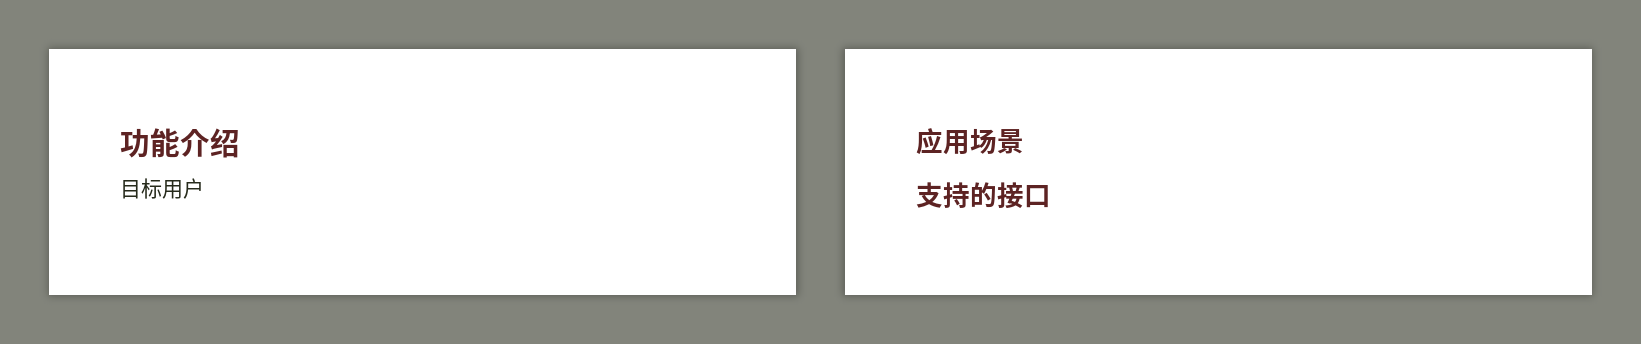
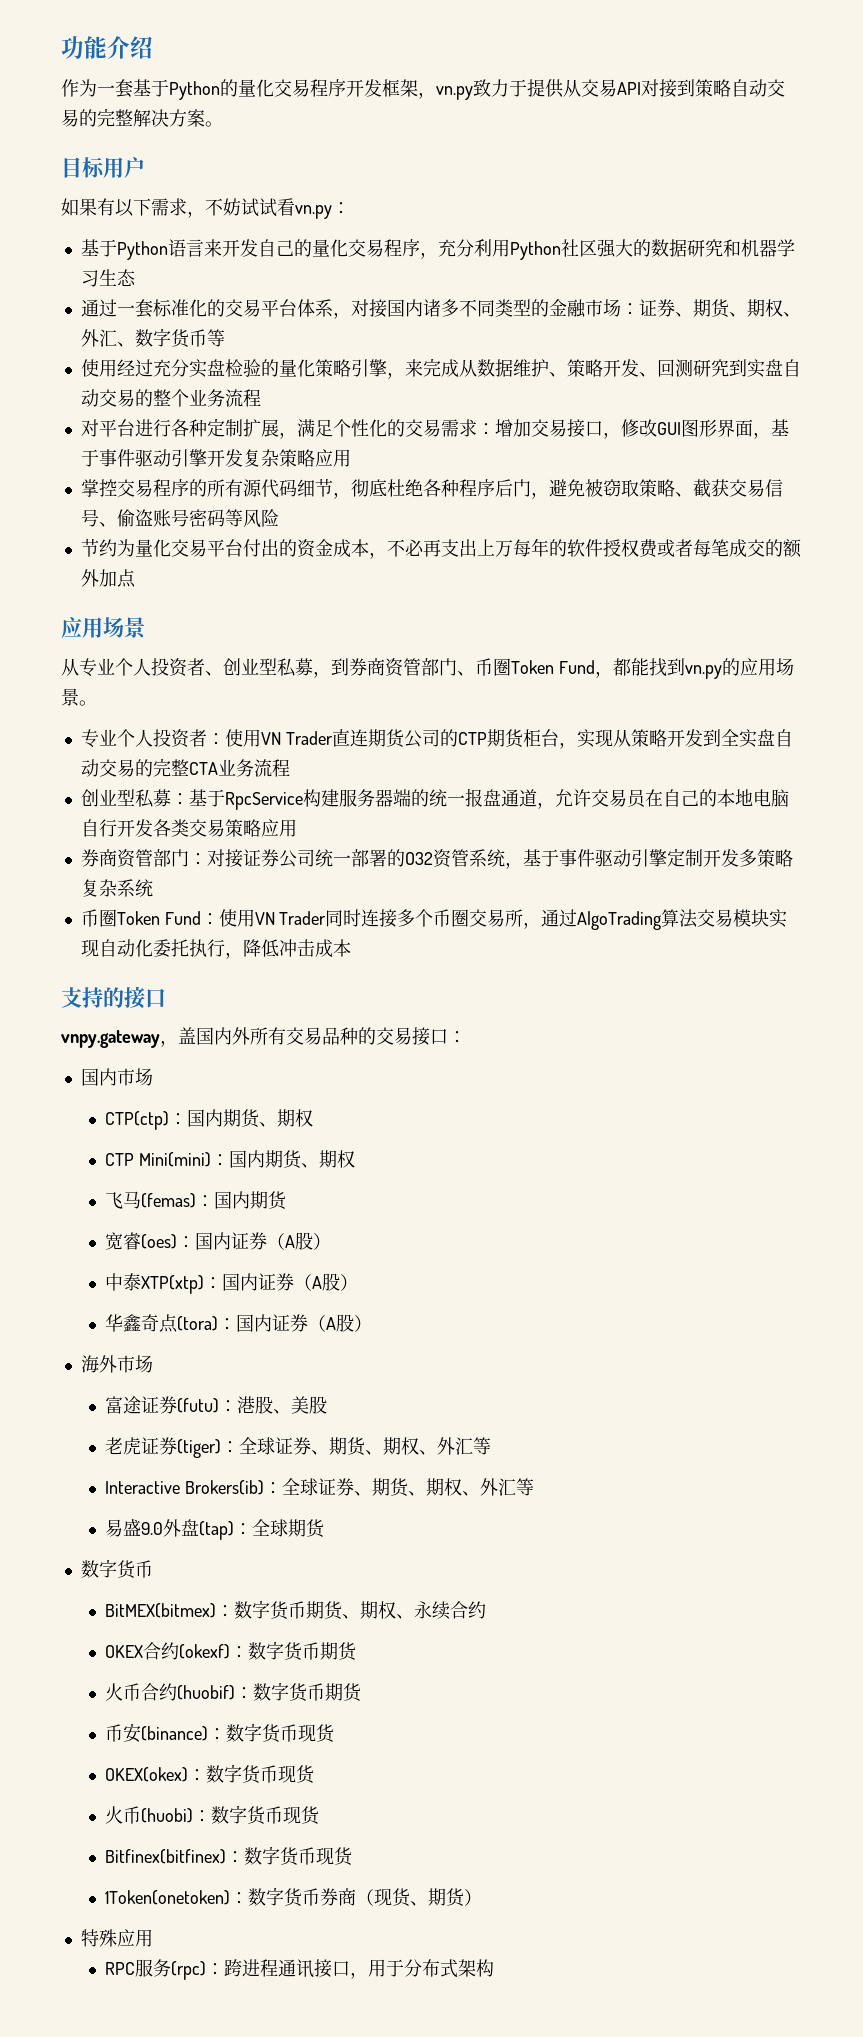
+ 作为一套基于Python的量化交易程序开发框架，vn.py致力于提供从交易API对接到策略自动交易的完整解决方案。
  目标用户
+ 如果有以下需求，不妨试试看vn.py：
+ 基于Python语言来开发自己的量化交易程序，充分利用Python社区强大的数据研究和机器学习生态
+ 通过一套标准化的交易平台体系，对接国内诸多不同类型的金融市场：证券、期货、期权、外汇、数字货币等
+ 使用经过充分实盘检验的量化策略引擎，来完成从数据维护、策略开发、回测研究到实盘自动交易的整个业务流程
+ 对平台进行各种定制扩展，满足个性化的交易需求：增加交易接口，修改GUI图形界面，基于事件驱动引擎开发复杂策略应用
+ 掌控交易程序的所有源代码细节，彻底杜绝各种程序后门，避免被窃取策略、截获交易信号、偷盗账号密码等风险
+ 节约为量化交易平台付出的资金成本，不必再支出上万每年的软件授权费或者每笔成交的额外加点
  应用场景
+ 从专业个人投资者、创业型私募，到券商资管部门、币圈Token Fund，都能找到vn.py的应用场景。
+ 专业个人投资者：使用VN Trader直连期货公司的CTP期货柜台，实现从策略开发到全实盘自动交易的完整CTA业务流程
+ 创业型私募：基于RpcService构建服务器端的统一报盘通道，允许交易员在自己的本地电脑自行开发各类交易策略应用
+ 券商资管部门：对接证券公司统一部署的O32资管系统，基于事件驱动引擎定制开发多策略复杂系统
+ 币圈Token Fund：使用VN Trader同时连接多个币圈交易所，通过AlgoTrading算法交易模块实现自动化委托执行，降低冲击成本
  支持的接口
+ vnpy.gateway，盖国内外所有交易品种的交易接口：
+ 国内市场
+ CTP(ctp)：国内期货、期权
+ CTP Mini(mini)：国内期货、期权
+ 飞马(femas)：国内期货
+ 宽睿(oes)：国内证券（A股）
+ 中泰XTP(xtp)：国内证券（A股）
+ 华鑫奇点(tora)：国内证券（A股）
+ 海外市场
+ 富途证券(futu)：港股、美股
+ 老虎证券(tiger)：全球证券、期货、期权、外汇等
+ Interactive Brokers(ib)：全球证券、期货、期权、外汇等
+ 易盛9.0外盘(tap)：全球期货
+ 数字货币
+ BitMEX(bitmex)：数字货币期货、期权、永续合约
+ OKEX合约(okexf)：数字货币期货
+ 火币合约(huobif)：数字货币期货
+ 币安(binance)：数字货币现货
+ OKEX(okex)：数字货币现货
+ 火币(huobi)：数字货币现货
+ Bitfinex(bitfinex)：数字货币现货
+ 1Token(onetoken)：数字货币券商（现货、期货）
+ 特殊应用
+ RPC服务(rpc)：跨进程通讯接口，用于分布式架构

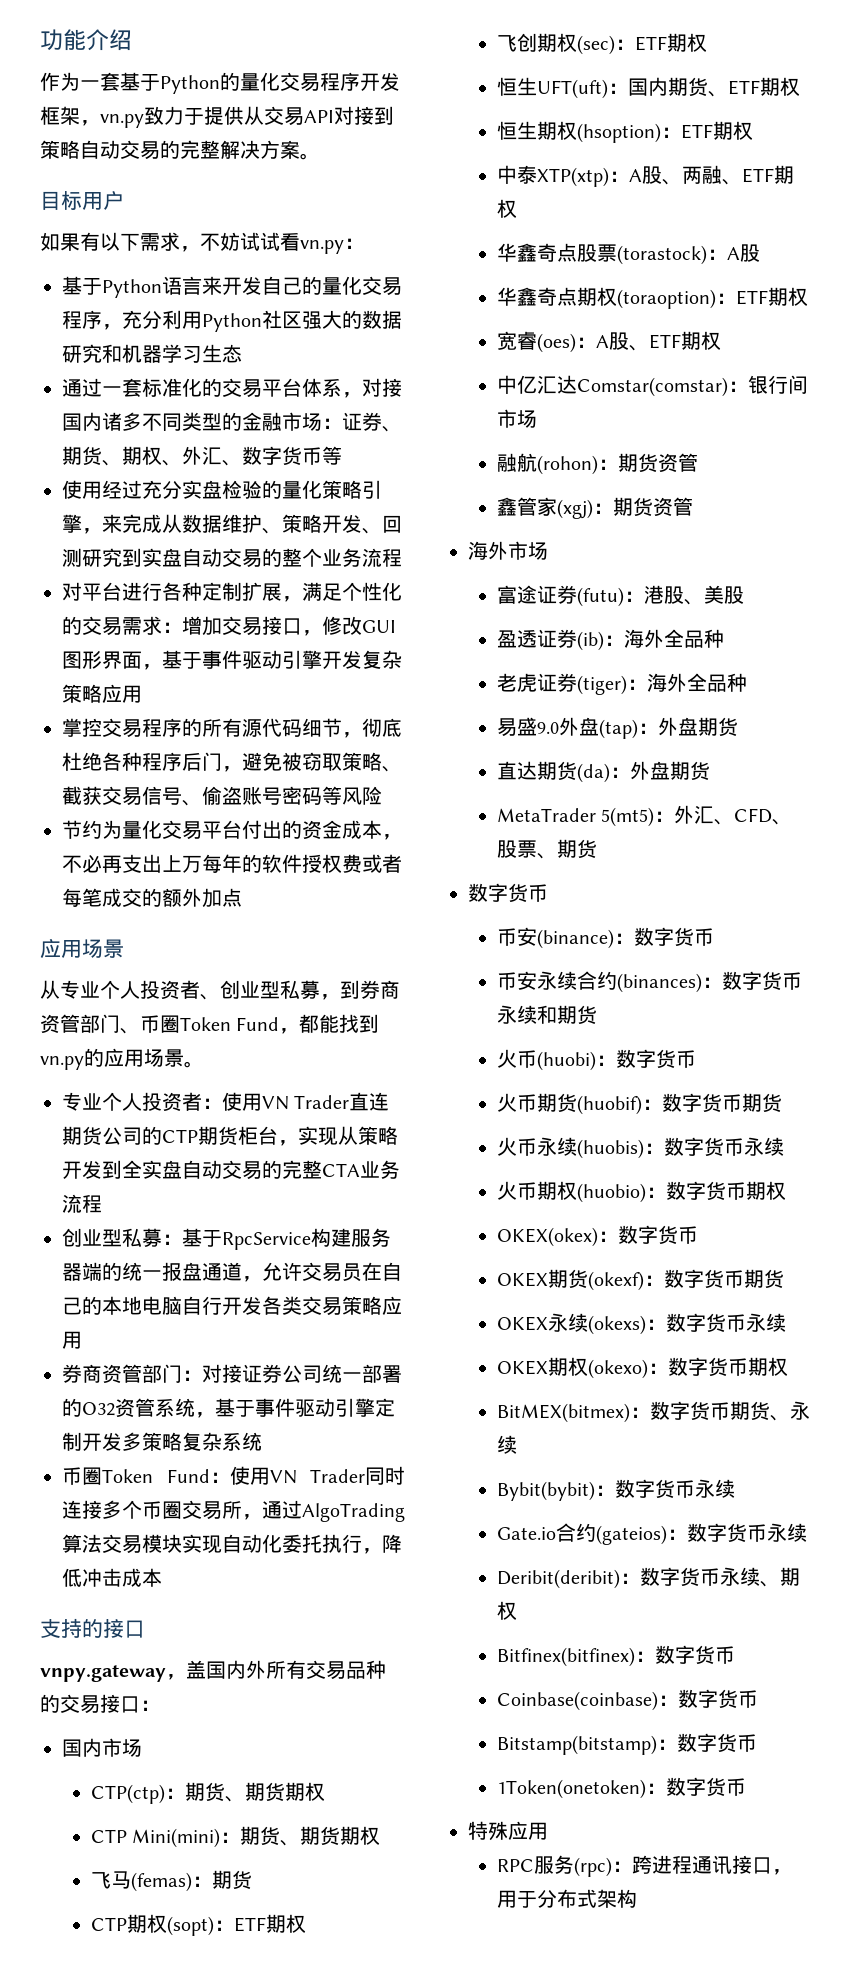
- CTP(ctp)：国内期货、期权
+ CTP(ctp)：期货、期货期权
- CTP Mini(mini)：国内期货、期权
+ CTP Mini(mini)：期货、期货期权
- 飞马(femas)：国内期货
- 宽睿(oes)：国内证券（A股）
- 中泰XTP(xtp)：国内证券（A股）
- 华鑫奇点(tora)：国内证券（A股）
+ 飞马(femas)：期货
+ CTP期权(sopt)：ETF期权
+ 飞创期权(sec)：ETF期权
+ 恒生UFT(uft)：国内期货、ETF期权
+ 恒生期权(hsoption)：ETF期权
+ 中泰XTP(xtp)：A股、两融、ETF期权
+ 华鑫奇点股票(torastock)：A股
+ 华鑫奇点期权(toraoption)：ETF期权
+ 宽睿(oes)：A股、ETF期权
+ 中亿汇达Comstar(comstar)：银行间市场
+ 融航(rohon)：期货资管
+ 鑫管家(xgj)：期货资管
- 老虎证券(tiger)：全球证券、期货、期权、外汇等
- Interactive Brokers(ib)：全球证券、期货、期权、外汇等
+ 盈透证券(ib)：海外全品种
+ 老虎证券(tiger)：海外全品种
- 易盛9.0外盘(tap)：全球期货
+ 易盛9.0外盘(tap)：外盘期货
+ 直达期货(da)：外盘期货
+ MetaTrader 5(mt5)：外汇、CFD、股票、期货
  数字货币
+ 币安(binance)：数字货币
+ 币安永续合约(binances)：数字货币永续和期货
+ 火币(huobi)：数字货币
+ 火币期货(huobif)：数字货币期货
+ 火币永续(huobis)：数字货币永续
+ 火币期权(huobio)：数字货币期权
+ OKEX(okex)：数字货币
+ OKEX期货(okexf)：数字货币期货
+ OKEX永续(okexs)：数字货币永续
+ OKEX期权(okexo)：数字货币期权
- BitMEX(bitmex)：数字货币期货、期权、永续合约
- OKEX合约(okexf)：数字货币期货
- 火币合约(huobif)：数字货币期货
- 币安(binance)：数字货币现货
- OKEX(okex)：数字货币现货
- 火币(huobi)：数字货币现货
- Bitfinex(bitfinex)：数字货币现货
+ BitMEX(bitmex)：数字货币期货、永续
+ Bybit(bybit)：数字货币永续
+ Gate.io合约(gateios)：数字货币永续
+ Deribit(deribit)：数字货币永续、期权
+ Bitfinex(bitfinex)：数字货币
+ Coinbase(coinbase)：数字货币
+ Bitstamp(bitstamp)：数字货币
- 1Token(onetoken)：数字货币券商（现货、期货）
+ 1Token(onetoken)：数字货币

